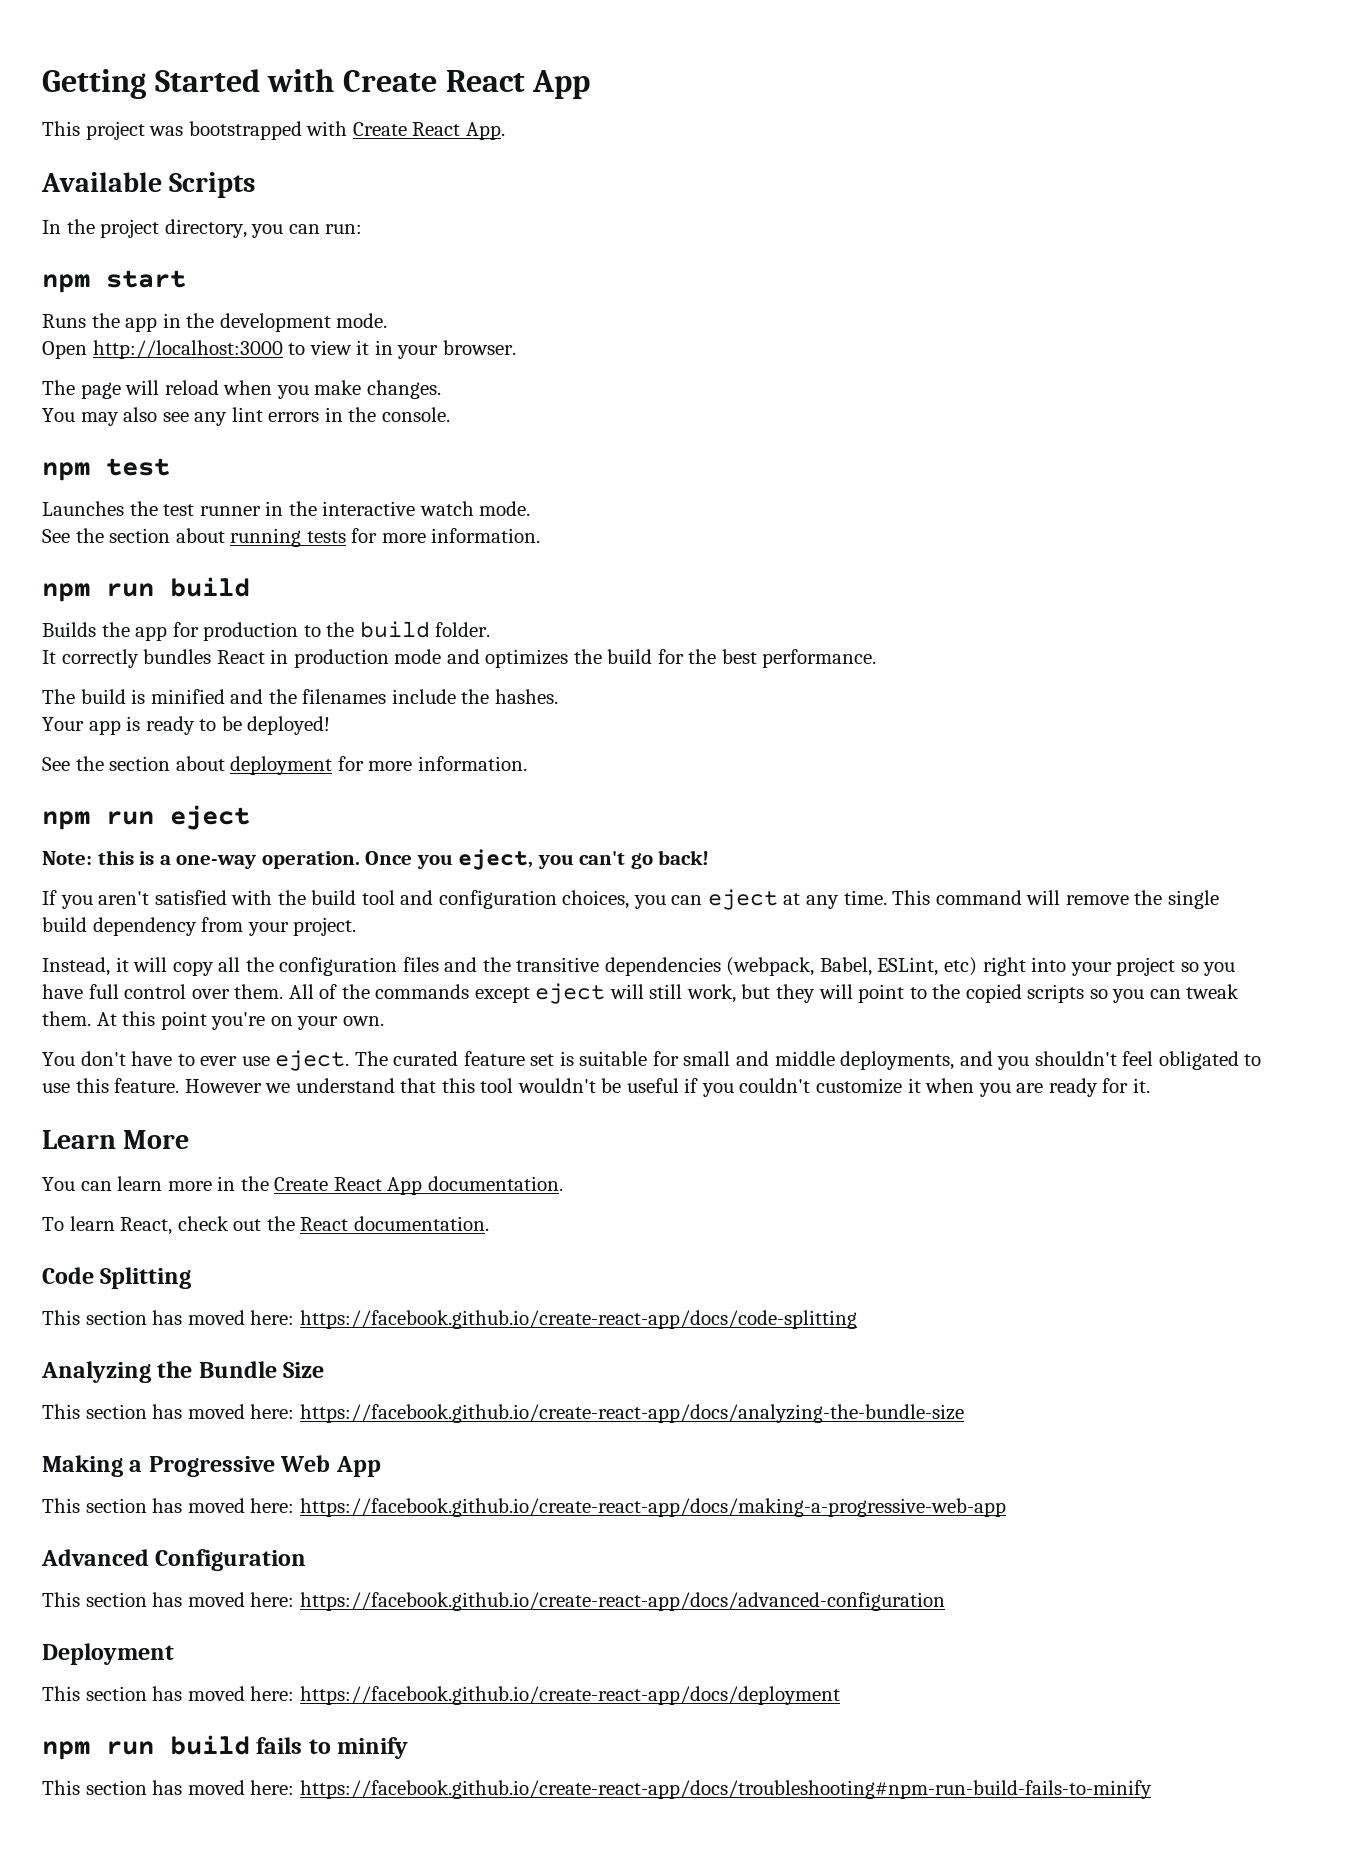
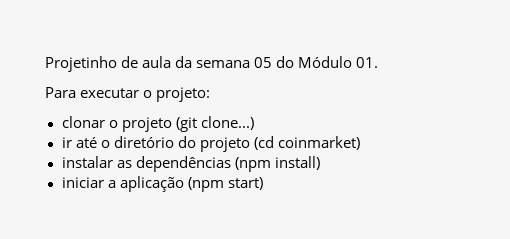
- Getting Started with Create React App
- This project was bootstrapped with Create React App.
- Available Scripts
- In the project directory, you can run:
- npm start
- Runs the app in the development mode.
- Open http://localhost:3000 to view it in your browser.
- The page will reload when you make changes.
- You may also see any lint errors in the console.
- npm test
- Launches the test runner in the interactive watch mode.
- See the section about running tests for more information.
- npm run build
- Builds the app for production to the build folder.
- It correctly bundles React in production mode and optimizes the build for the best performance.
- The build is minified and the filenames include the hashes.
- Your app is ready to be deployed!
- See the section about deployment for more information.
- npm run eject
- Note: this is a one-way operation. Once you eject, you can't go back!
- If you aren't satisfied with the build tool and configuration choices, you can eject at any time. This command will remove the single build dependency from your project.
- Instead, it will copy all the configuration files and the transitive dependencies (webpack, Babel, ESLint, etc) right into your project so you have full control over them. All of the commands except eject will still work, but they will point to the copied scripts so you can tweak them. At this point you're on your own.
- You don't have to ever use eject. The curated feature set is suitable for small and middle deployments, and you shouldn't feel obligated to use this feature. However we understand that this tool wouldn't be useful if you couldn't customize it when you are ready for it.
- Learn More
- You can learn more in the Create React App documentation.
- To learn React, check out the React documentation.
- Code Splitting
- This section has moved here: https://facebook.github.io/create-react-app/docs/code-splitting
- Analyzing the Bundle Size
- This section has moved here: https://facebook.github.io/create-react-app/docs/analyzing-the-bundle-size
- Making a Progressive Web App
- This section has moved here: https://facebook.github.io/create-react-app/docs/making-a-progressive-web-app
- Advanced Configuration
- This section has moved here: https://facebook.github.io/create-react-app/docs/advanced-configuration
- Deployment
- This section has moved here: https://facebook.github.io/create-react-app/docs/deployment
- npm run build fails to minify
- This section has moved here: https://facebook.github.io/create-react-app/docs/troubleshooting#npm-run-build-fails-to-minify
+ Projetinho de aula da semana 05 do Módulo 01.
+ Para executar o projeto:
+ clonar o projeto (git clone...)
+ ir até o diretório do projeto (cd coinmarket)
+ instalar as dependências (npm install)
+ iniciar a aplicação (npm start)

